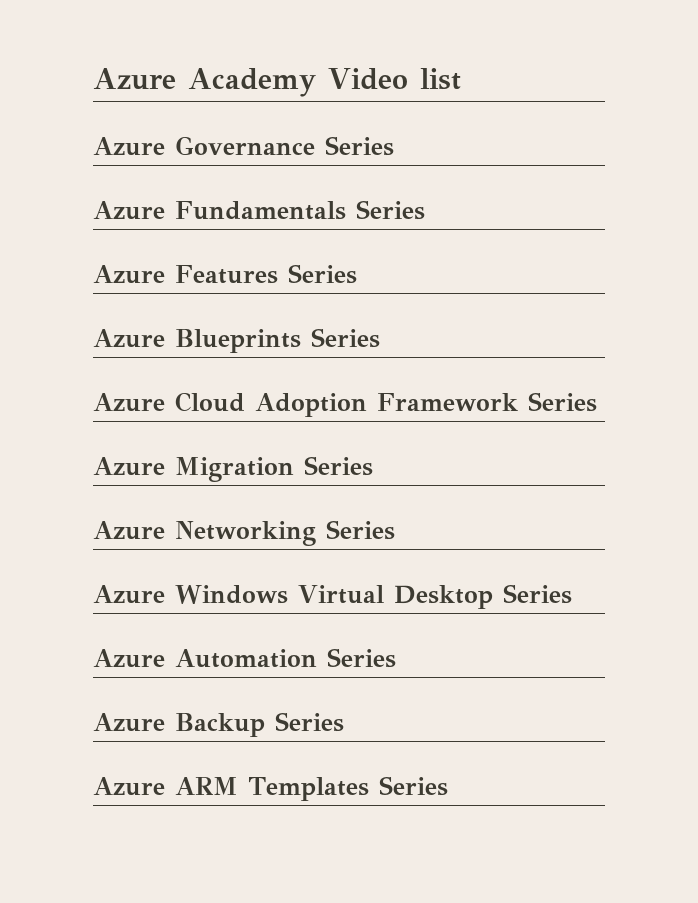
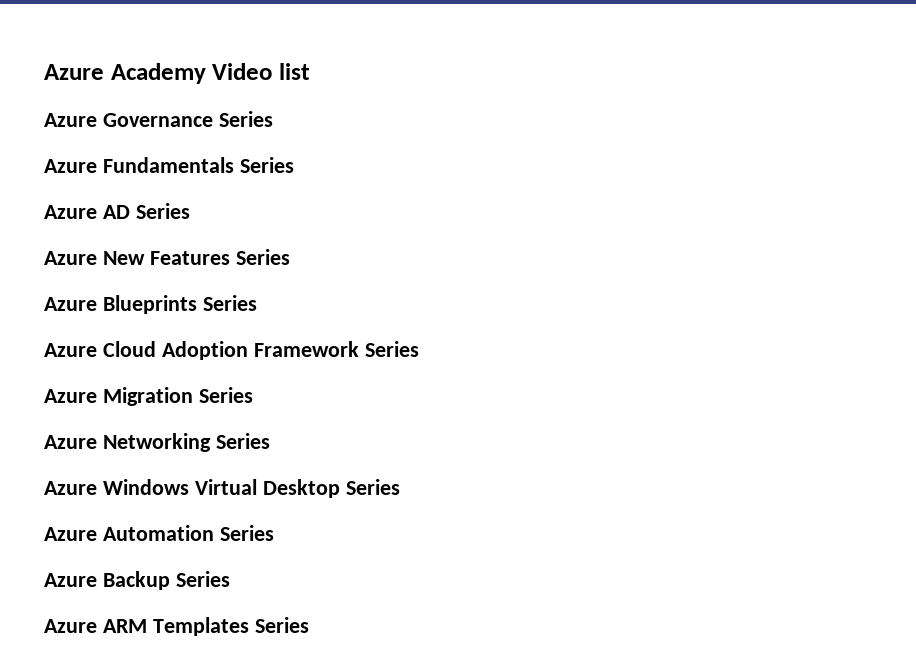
- Azure Features Series
+ Azure AD Series
+ Azure New Features Series

